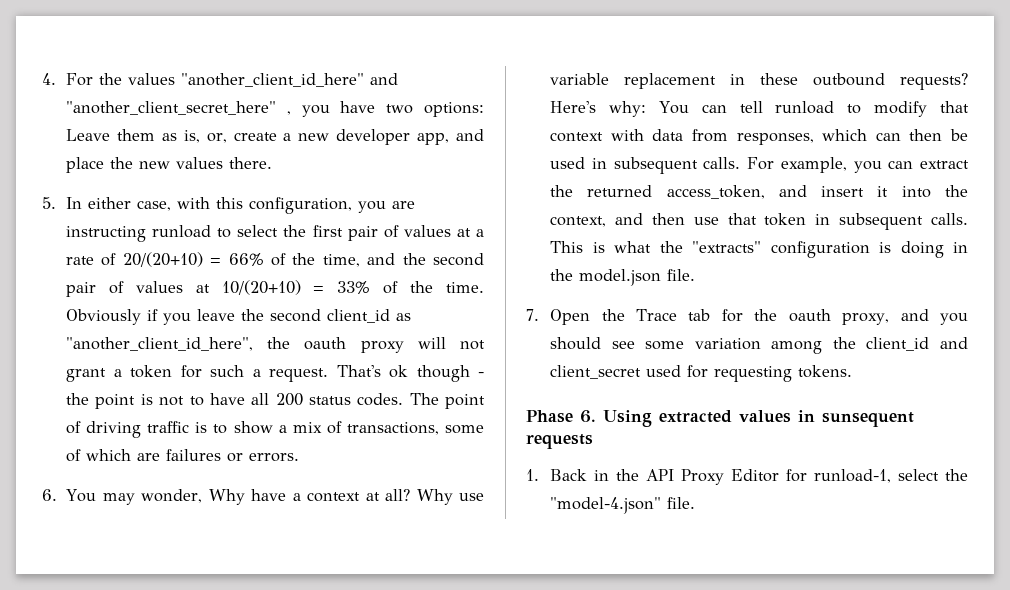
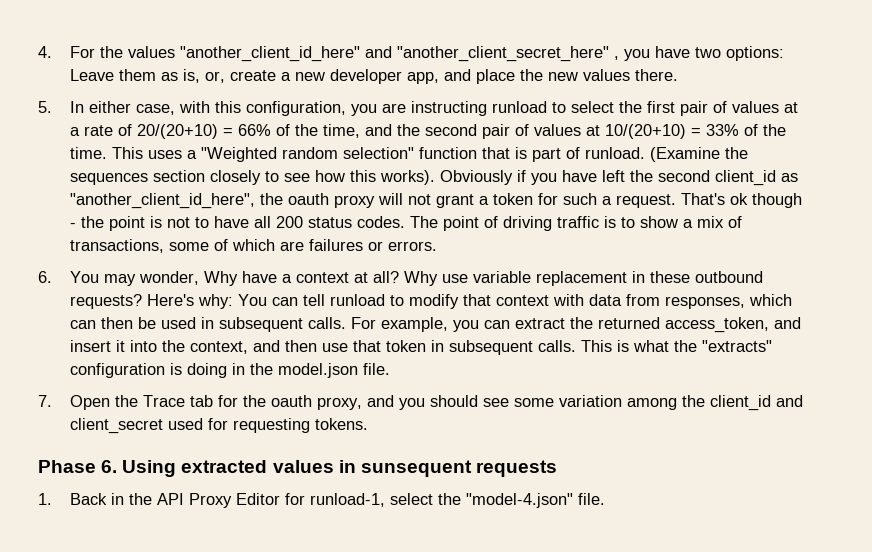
+ This uses a "Weighted random selection" function that is part of runload. (Examine the sequences section closely to see how this works).
- Obviously if you leave the second client_id as "another_client_id_here", the oauth proxy will not grant a token for such a request.
+ Obviously if you have left the second client_id as "another_client_id_here", the oauth proxy will not grant a token for such a request.

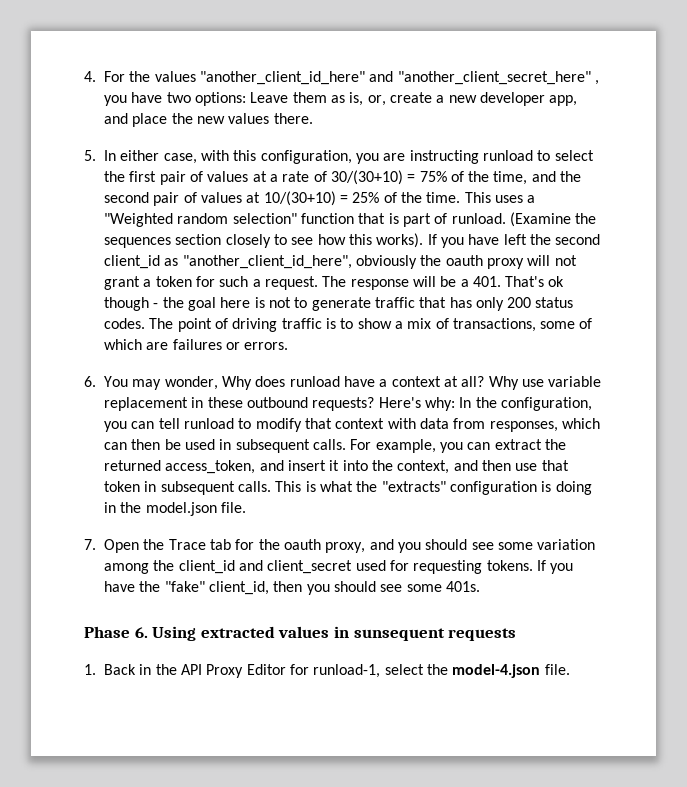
- 5. In either case, with this configuration, you are instructing runload to select the first pair of values at a rate of 20/(20+10) = 66% of the time, and the second pair of values at 10/(20+10) = 33% of the time.
+ 5. In either case, with this configuration, you are instructing runload to select the first pair of values at a rate of 30/(30+10) = 75% of the time, and the second pair of values at 10/(30+10) = 25% of the time.
- Obviously if you have left the second client_id as "another_client_id_here", the oauth proxy will not grant a token for such a request.
+ If you have left the second client_id as "another_client_id_here", obviously the oauth proxy will not grant a token for such a request.
- That's ok though - the point is not to have all 200 status codes.
+ The response will be a 401. That's ok though - the goal here is not to generate traffic that has only 200 status codes.
- 6. You may wonder, Why have a context at all?
+ 6. You may wonder, Why does runload have a context at all?
- Here's why: You can tell runload to modify that context with data from responses, which can then be used in subsequent calls.
+ Here's why: In the configuration, you can tell runload to modify that context with data from responses, which can then be used in subsequent calls.
+ If you have the "fake" client_id, then you should see some 401s.
- 1. Back in the API Proxy Editor for runload-1, select the "model-4.json" file.
+ 1. Back in the API Proxy Editor for runload-1, select the model-4.json file.

